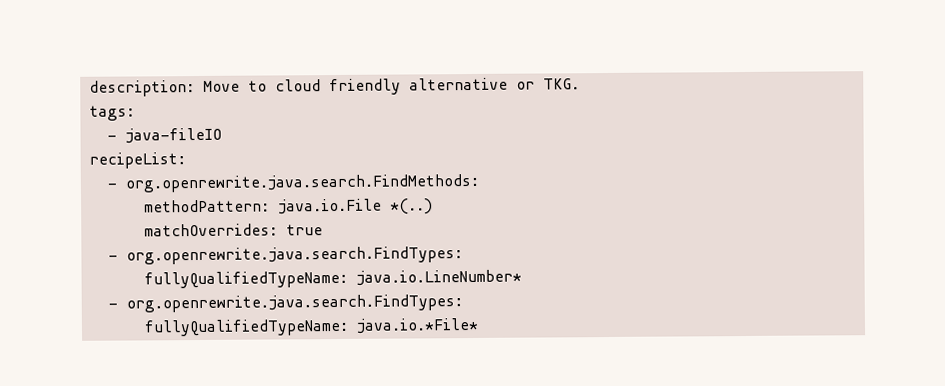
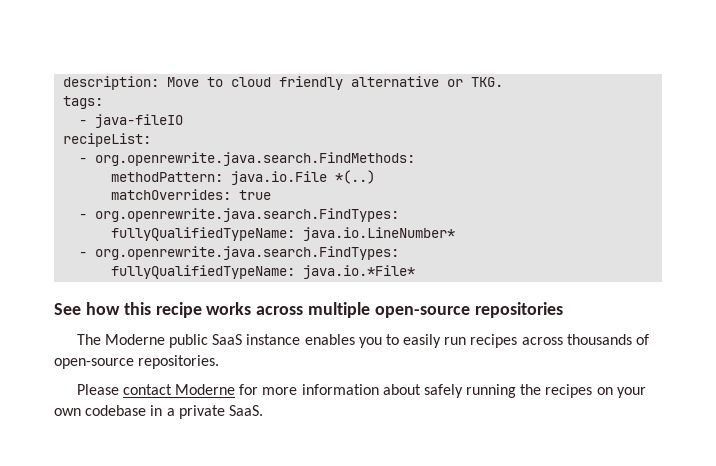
+ See how this recipe works across multiple open-source repositories
+ The Moderne public SaaS instance enables you to easily run recipes across thousands of open-source repositories.
+ Please contact Moderne for more information about safely running the recipes on your own codebase in a private SaaS.

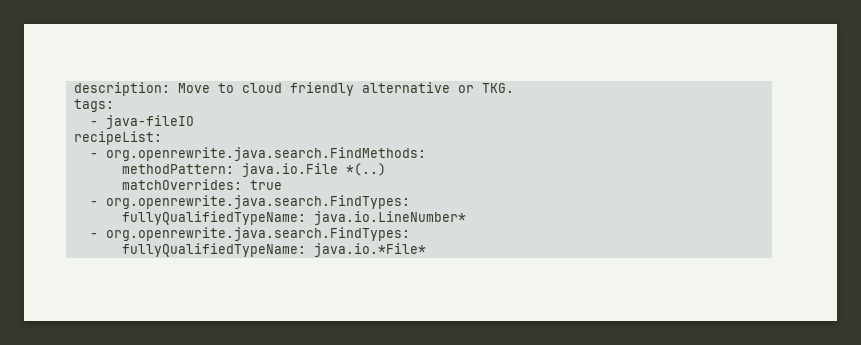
- See how this recipe works across multiple open-source repositories
- The Moderne public SaaS instance enables you to easily run recipes across thousands of open-source repositories.
- Please contact Moderne for more information about safely running the recipes on your own codebase in a private SaaS.

